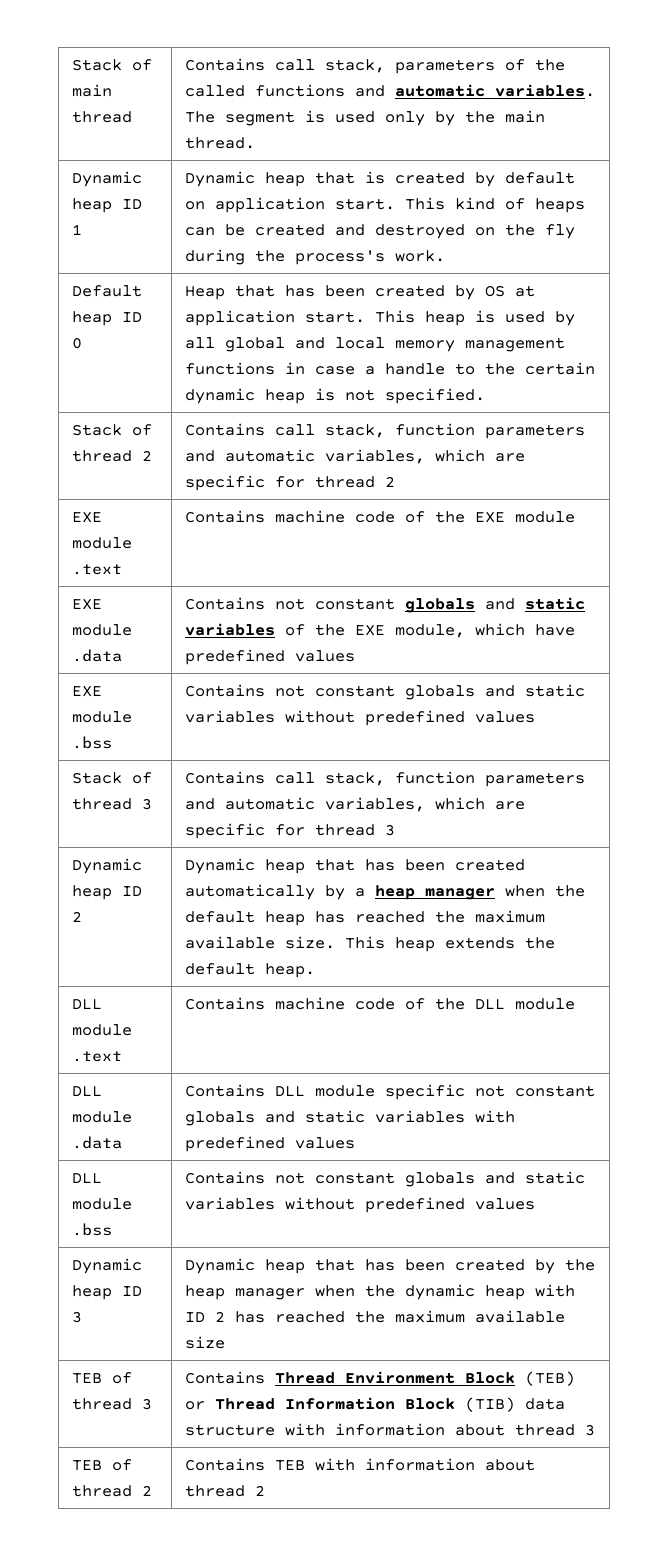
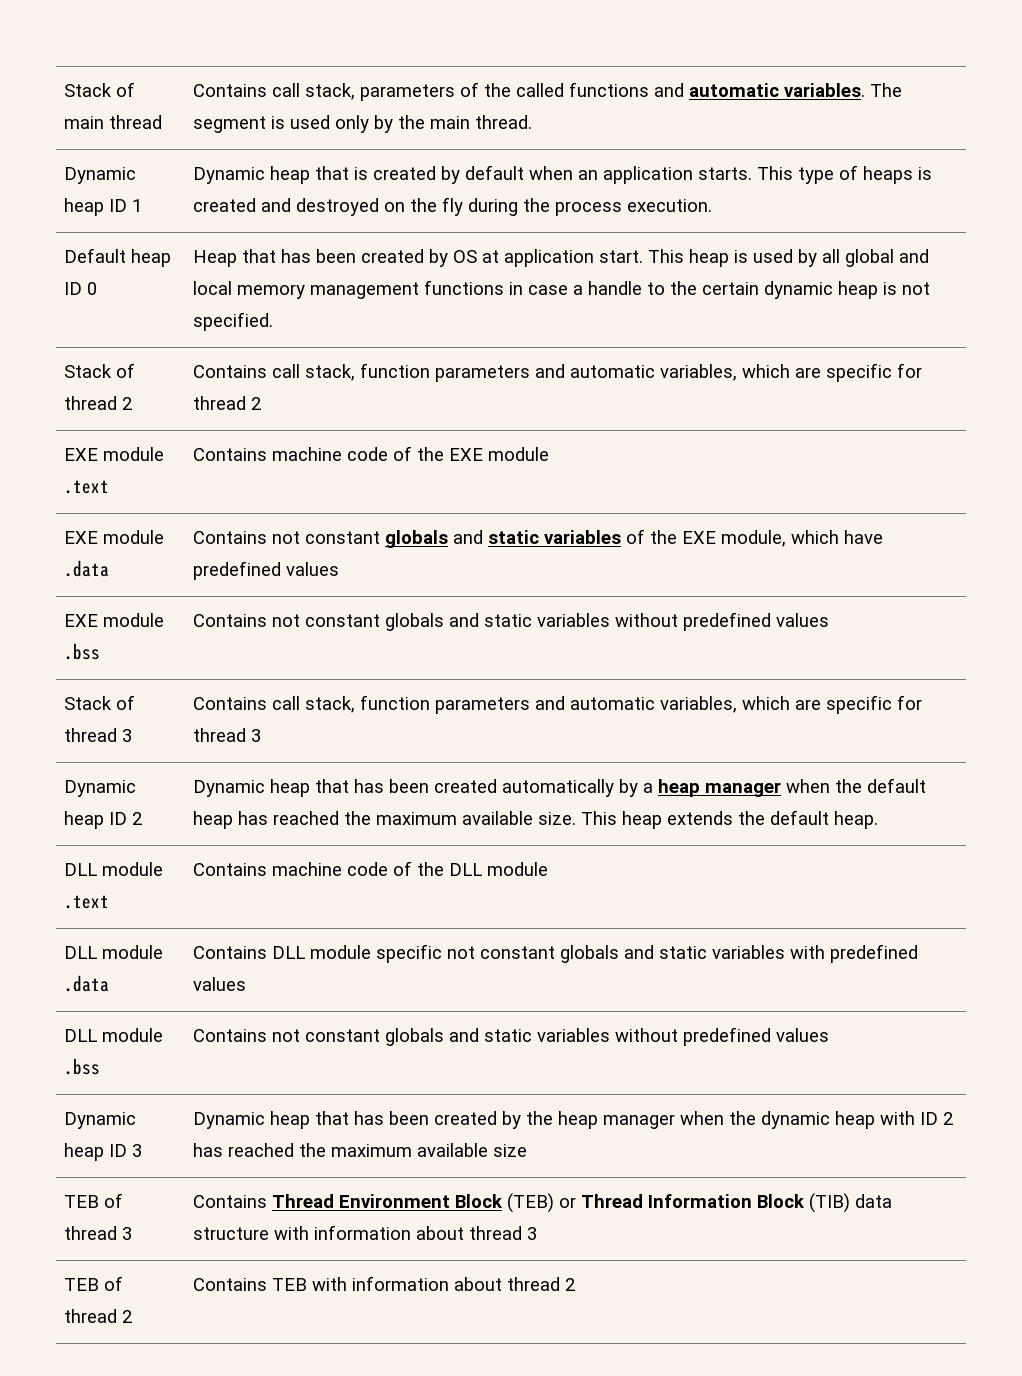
- Dynamic heap ID 1 | Dynamic heap that is created by default on application start. This kind of heaps can be created and destroyed on the fly during the process's work.
+ Dynamic heap ID 1 | Dynamic heap that is created by default when an application starts. This type of heaps is created and destroyed on the fly during the process execution.

